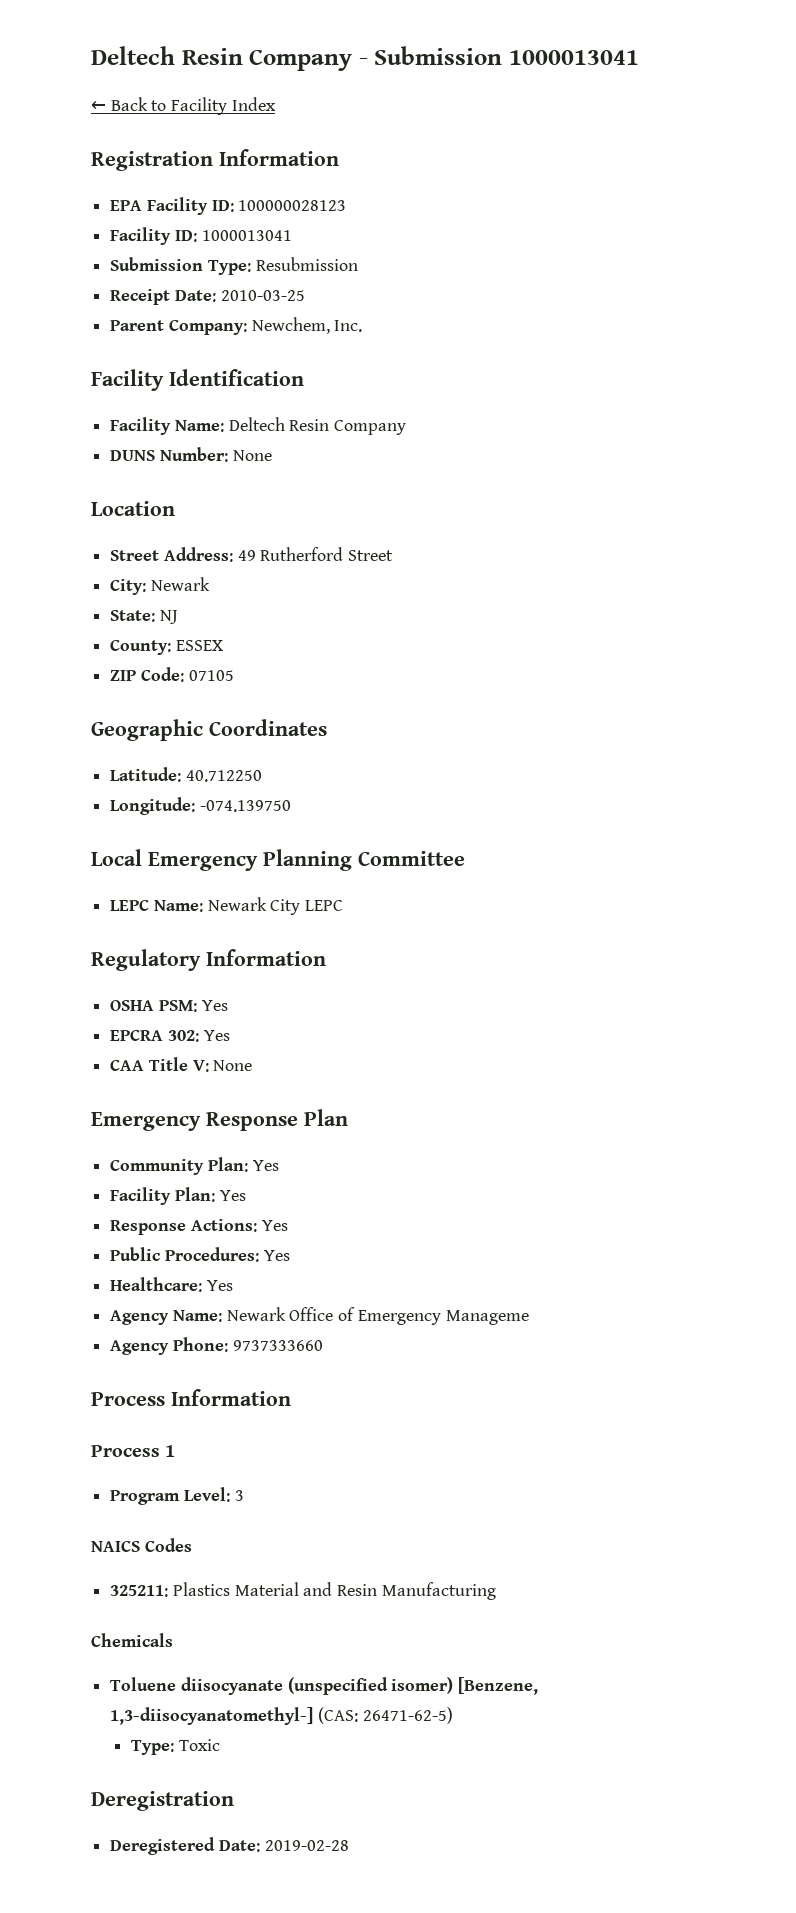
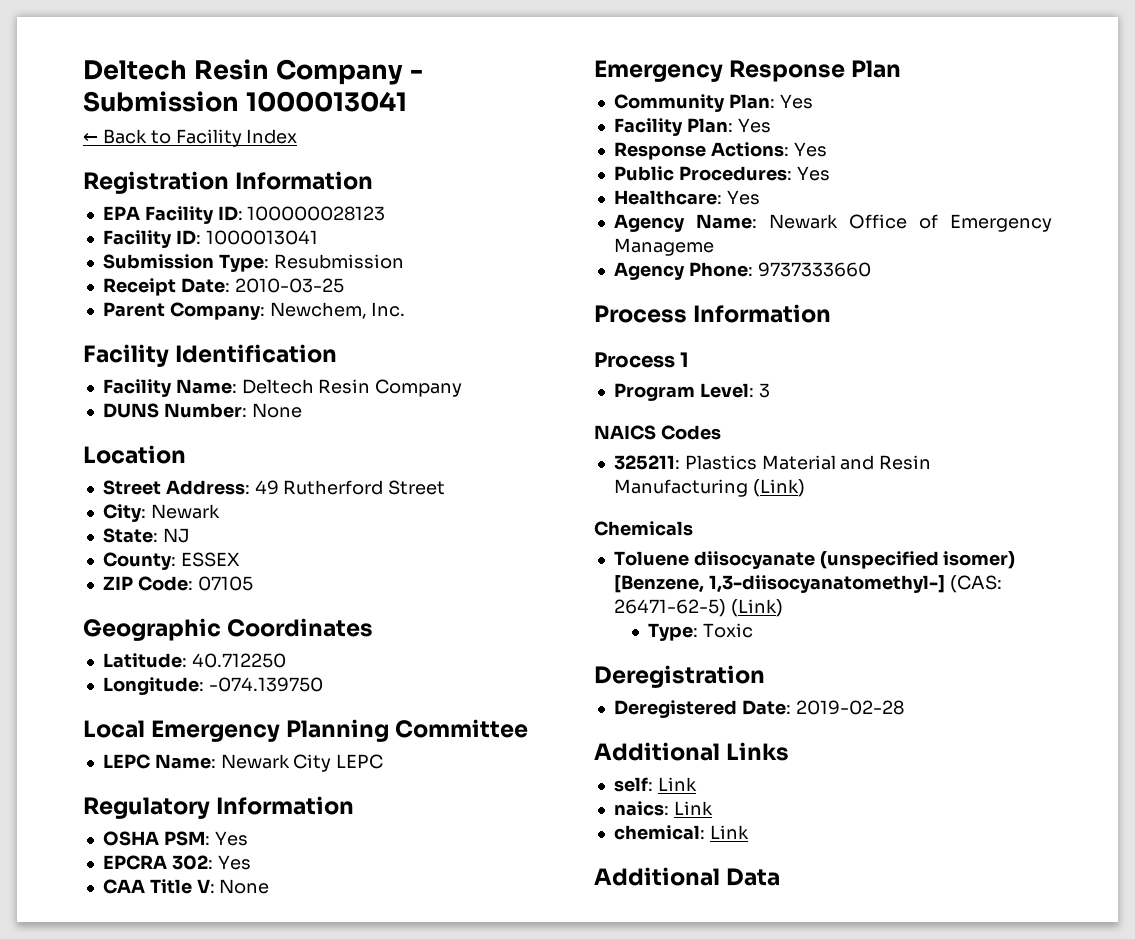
- 325211: Plastics Material and Resin Manufacturing
+ 325211: Plastics Material and Resin Manufacturing (Link)
- Toluene diisocyanate (unspecified isomer) [Benzene, 1,3-diisocyanatomethyl-] (CAS: 26471-62-5)
+ Toluene diisocyanate (unspecified isomer) [Benzene, 1,3-diisocyanatomethyl-] (CAS: 26471-62-5) (Link)
+ Additional Links
+ self: Link
+ naics: Link
+ chemical: Link
+ Additional Data

